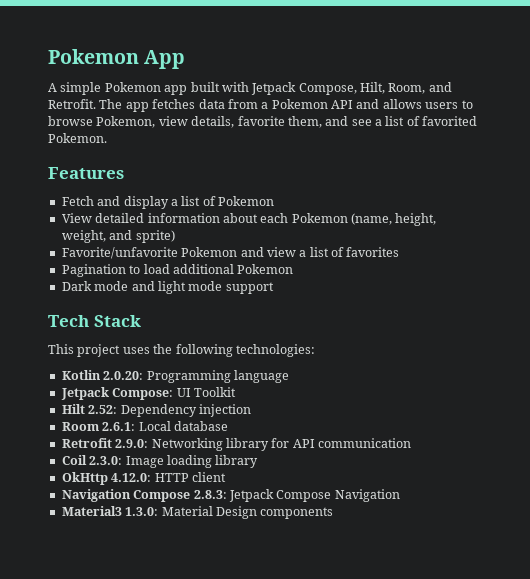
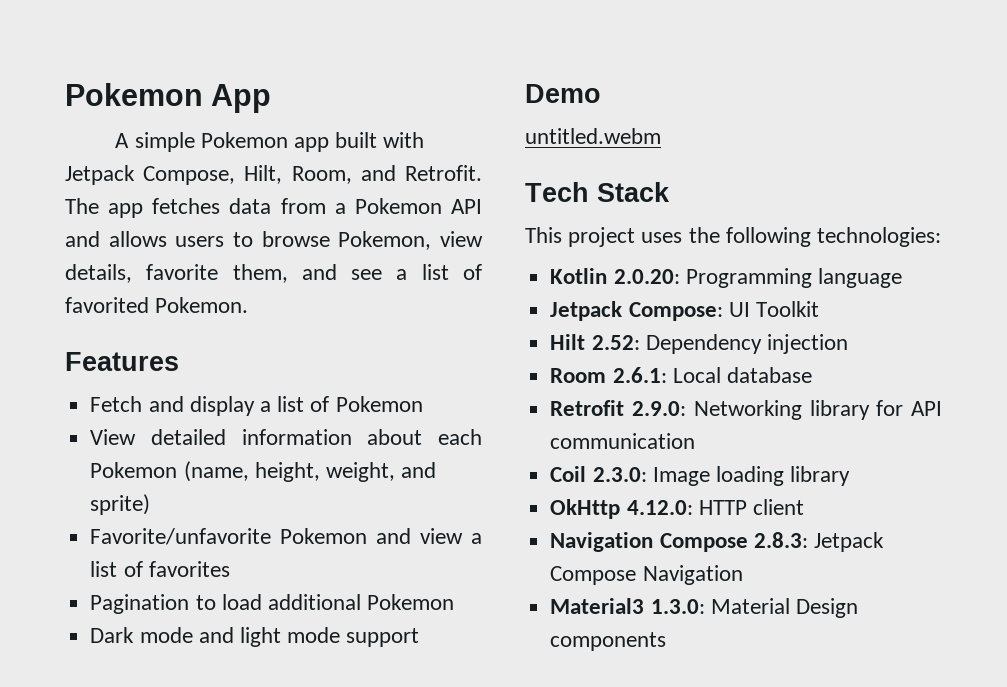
+ Demo
+ untitled.webm

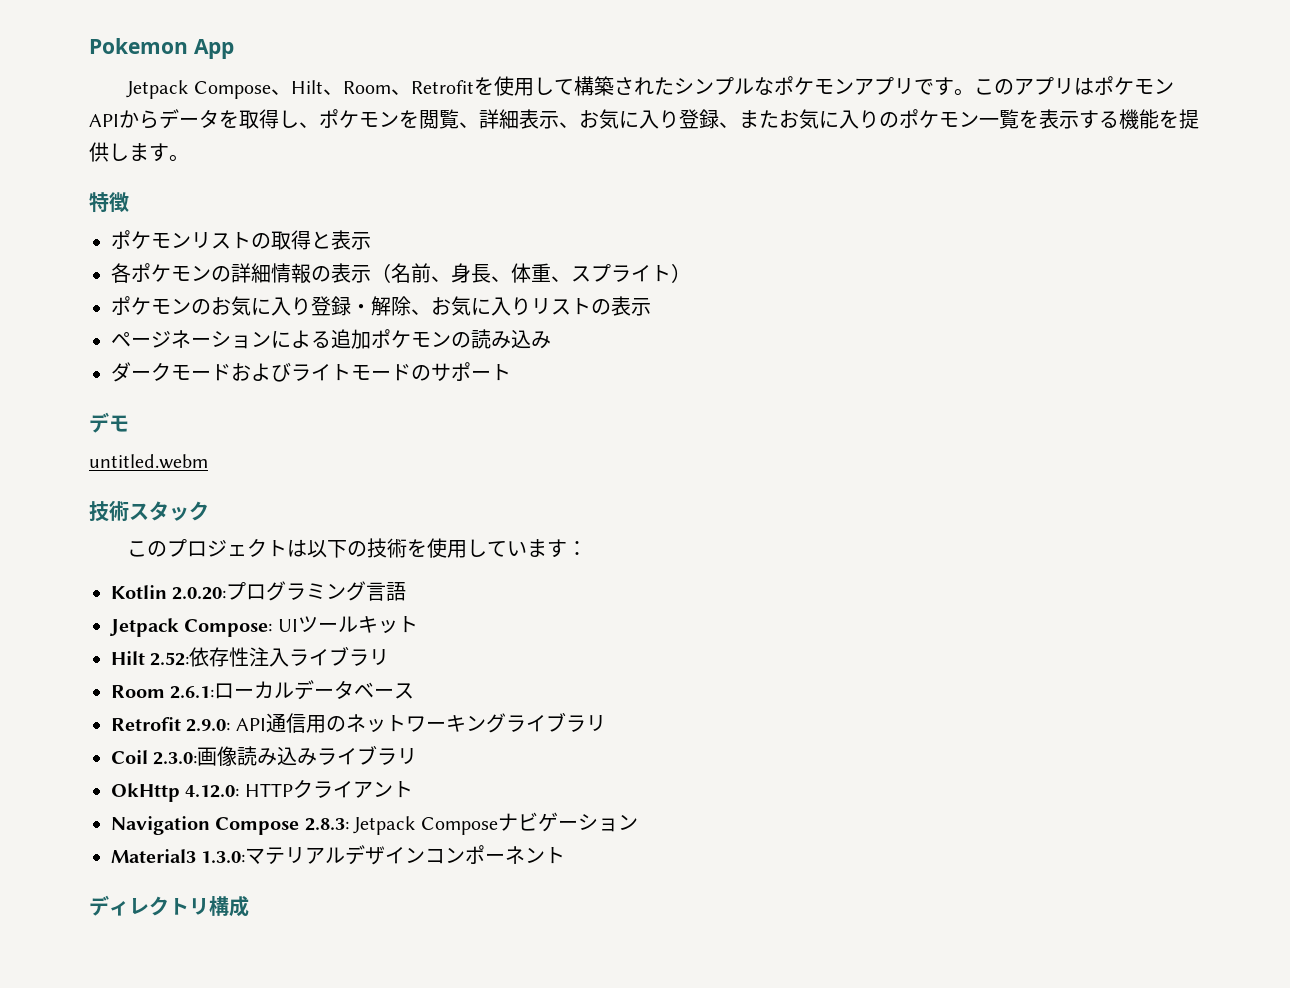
- A simple Pokemon app built with Jetpack Compose, Hilt, Room, and Retrofit. The app fetches data from a Pokemon API and allows users to browse Pokemon, view details, favorite them, and see a list of favorited Pokemon.
- Features
- Fetch and display a list of Pokemon
- View detailed information about each Pokemon (name, height, weight, and sprite)
- Favorite/unfavorite Pokemon and view a list of favorites
- Pagination to load additional Pokemon
- Dark mode and light mode support
- Demo
+ Jetpack Compose、Hilt、Room、Retrofitを使用して構築されたシンプルなポケモンアプリです。このアプリはポケモンAPIからデータを取得し、ポケモンを閲覧、詳細表示、お気に入り登録、またお気に入りのポケモン一覧を表示する機能を提供します。
+ 特徴
+ ポケモンリストの取得と表示
+ 各ポケモンの詳細情報の表示（名前、身長、体重、スプライト）
+ ポケモンのお気に入り登録・解除、お気に入りリストの表示
+ ページネーションによる追加ポケモンの読み込み
+ ダークモードおよびライトモードのサポート
+ デモ
  untitled.webm
- Tech Stack
- This project uses the following technologies:
- Kotlin 2.0.20: Programming language
+ 技術スタック
+ このプロジェクトは以下の技術を使用しています：
+ Kotlin 2.0.20:プログラミング言語
- Jetpack Compose: UI Toolkit
+ Jetpack Compose: UIツールキット
- Hilt 2.52: Dependency injection
- Room 2.6.1: Local database
- Retrofit 2.9.0: Networking library for API communication
- Coil 2.3.0: Image loading library
+ Hilt 2.52:依存性注入ライブラリ
+ Room 2.6.1:ローカルデータベース
+ Retrofit 2.9.0: API通信用のネットワーキングライブラリ
+ Coil 2.3.0:画像読み込みライブラリ
- OkHttp 4.12.0: HTTP client
+ OkHttp 4.12.0: HTTPクライアント
- Navigation Compose 2.8.3: Jetpack Compose Navigation
+ Navigation Compose 2.8.3: Jetpack Composeナビゲーション
- Material3 1.3.0: Material Design components
+ Material3 1.3.0:マテリアルデザインコンポーネント
+ ディレクトリ構成

